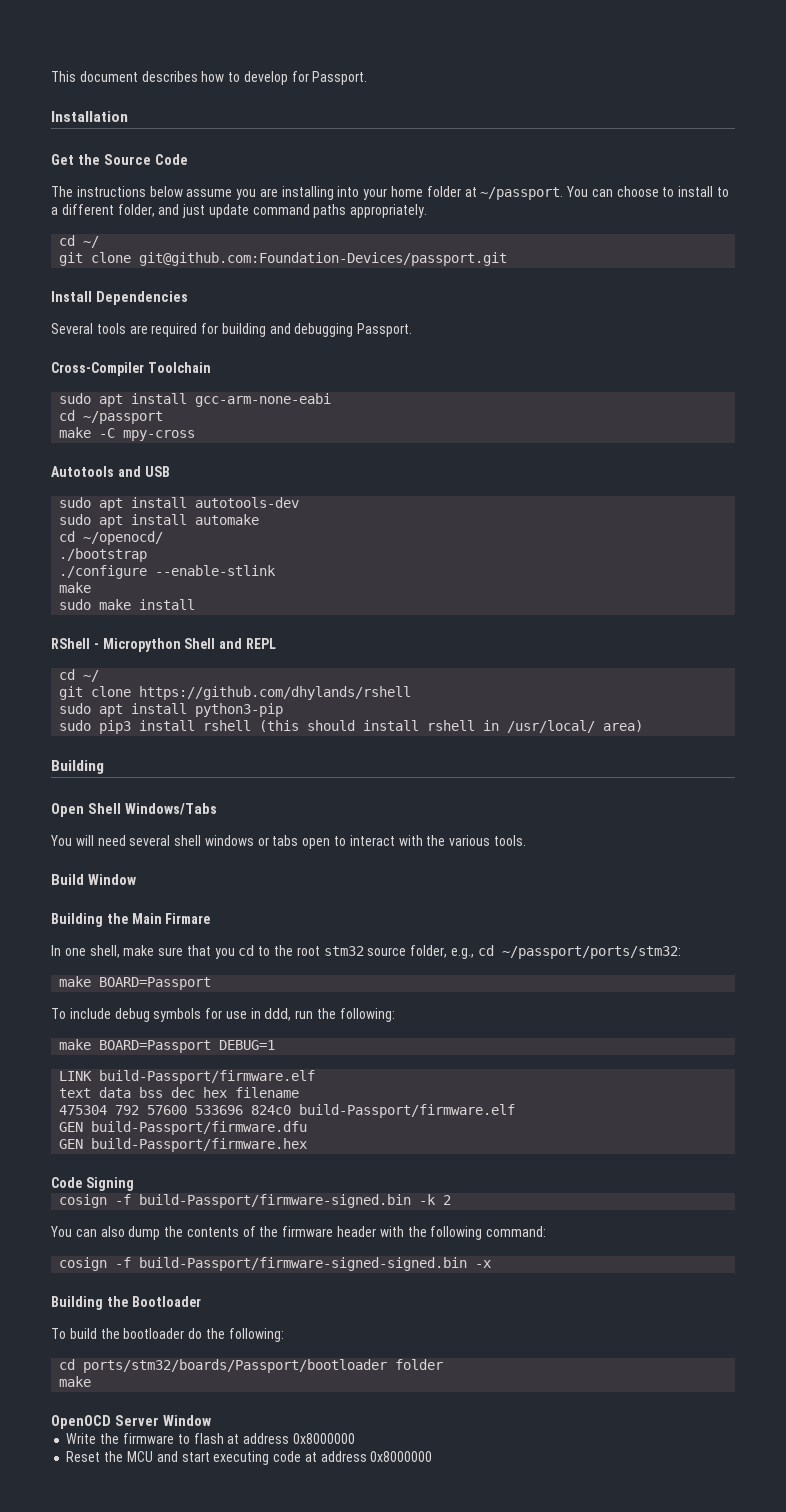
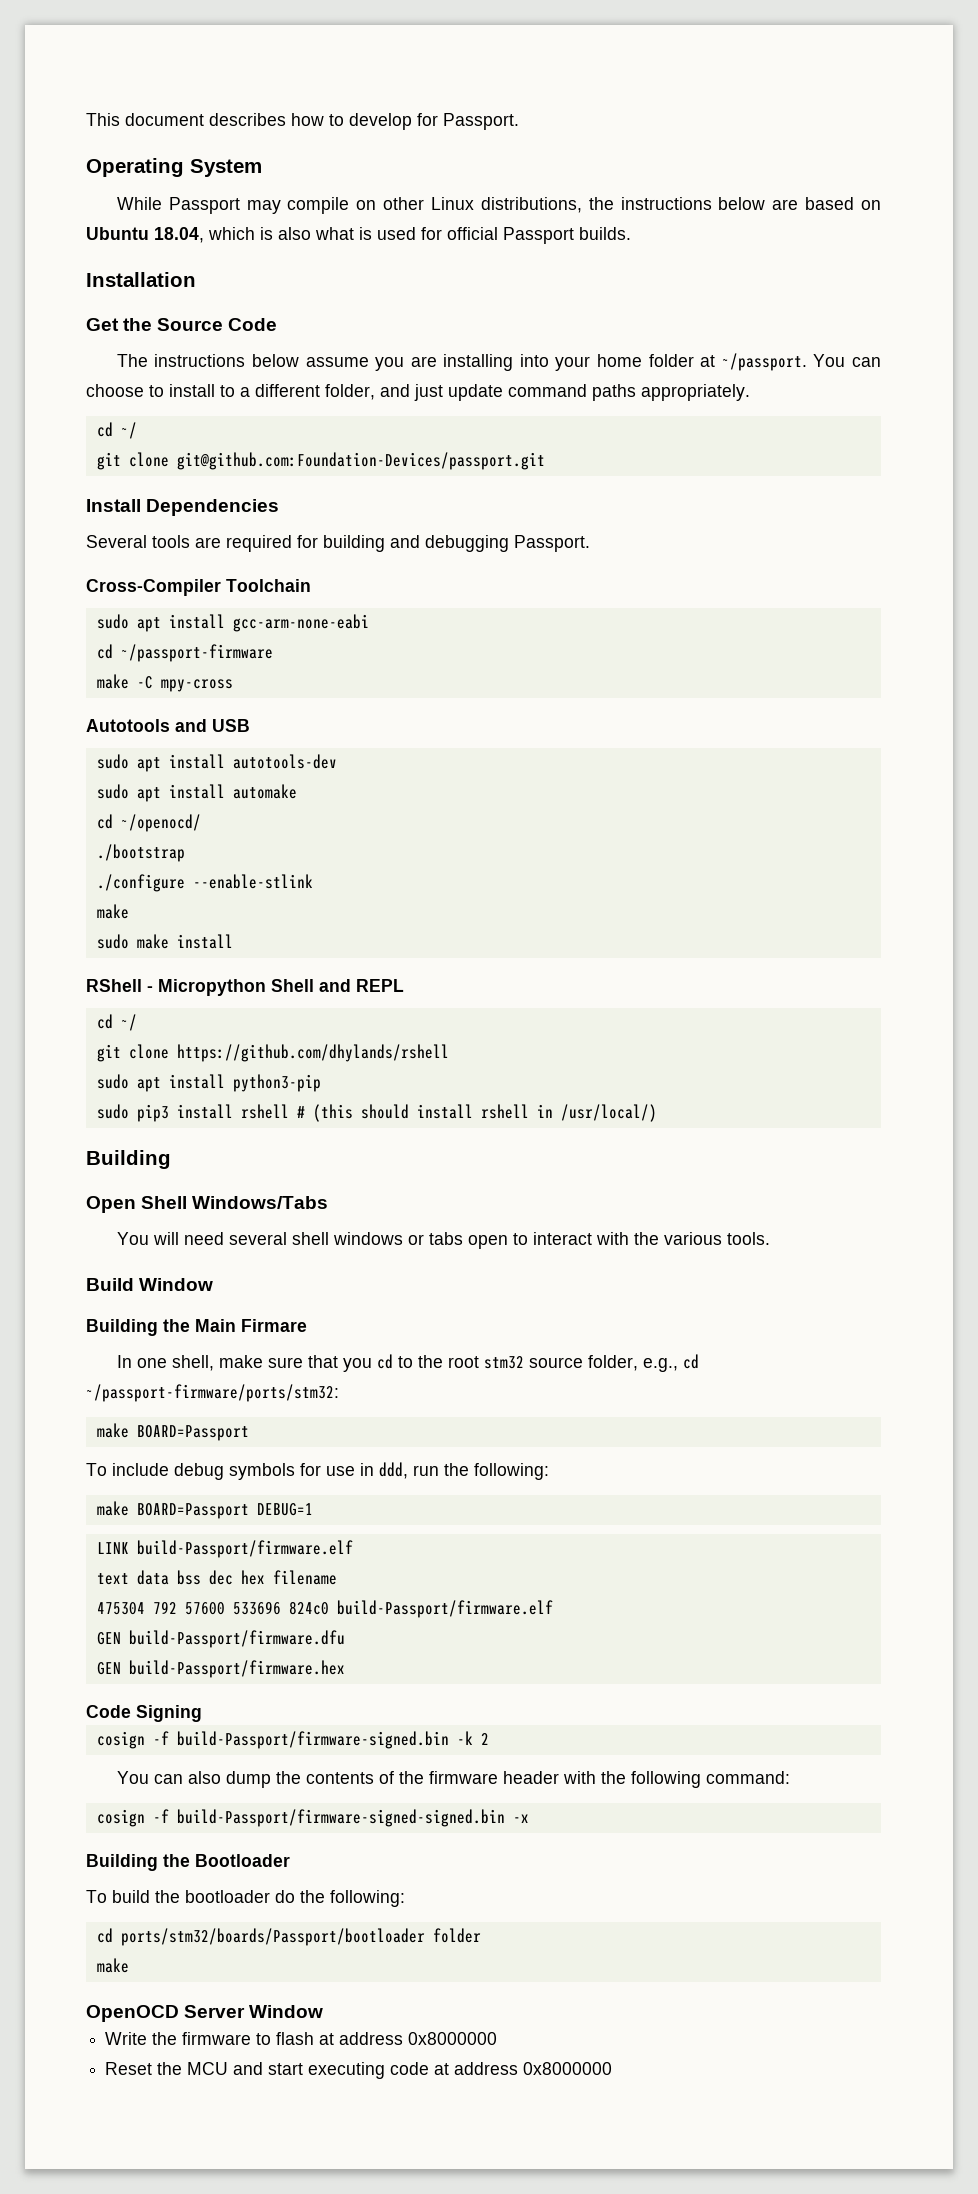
+ Operating System
+ While Passport may compile on other Linux distributions, the instructions below are based on Ubuntu 18.04, which is also what is used for official Passport builds.
- cd ~/passport
+ cd ~/passport-firmware
- sudo pip3 install rshell (this should install rshell in /usr/local/ area)
+ sudo pip3 install rshell # (this should install rshell in /usr/local/)
- In one shell, make sure that you cd to the root stm32 source folder, e.g., cd ~/passport/ports/stm32:
+ In one shell, make sure that you cd to the root stm32 source folder, e.g., cd ~/passport-firmware/ports/stm32:

